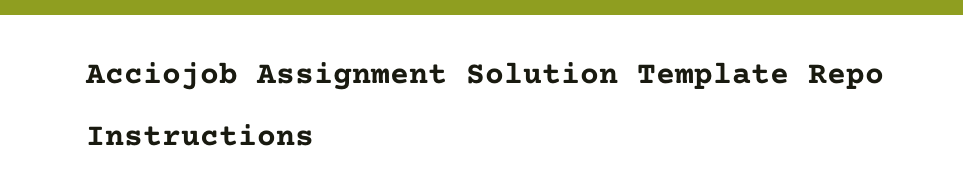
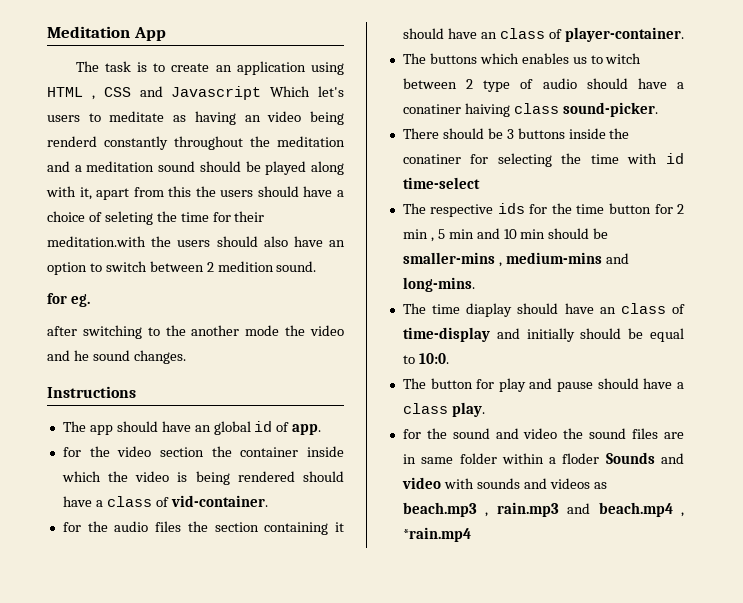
- Acciojob Assignment Solution Template Repo
+ Meditation App
+ The task is to create an application using HTML , CSS and Javascript Which let's users to meditate as having an video being renderd constantly throughout the meditation and a meditation sound should be played along with it, apart from this the users should have a choice of seleting the time for their meditation.with the users should also have an option to switch between 2 medition sound.
+ for eg.
+ after switching to the another mode the video and he sound changes.
  Instructions
+ The app should have an global id of app.
+ for the video section the container inside which the video is being rendered should have a class of vid-container.
+ for the audio files the section containing it should have an class of player-container.
+ The buttons which enables us to witch between 2 type of audio should have a conatiner haiving class sound-picker.
+ There should be 3 buttons inside the conatiner for selecting the time with id time-select
+ The respective ids for the time button for 2 min , 5 min and 10 min should be smaller-mins , medium-mins and long-mins.
+ The time diaplay should have an class of time-display and initially should be equal to 10:0.
+ The button for play and pause should have a class play.
+ for the sound and video the sound files are in same folder within a floder Sounds and video with sounds and videos as beach.mp3 , rain.mp3 and beach.mp4 , *rain.mp4

